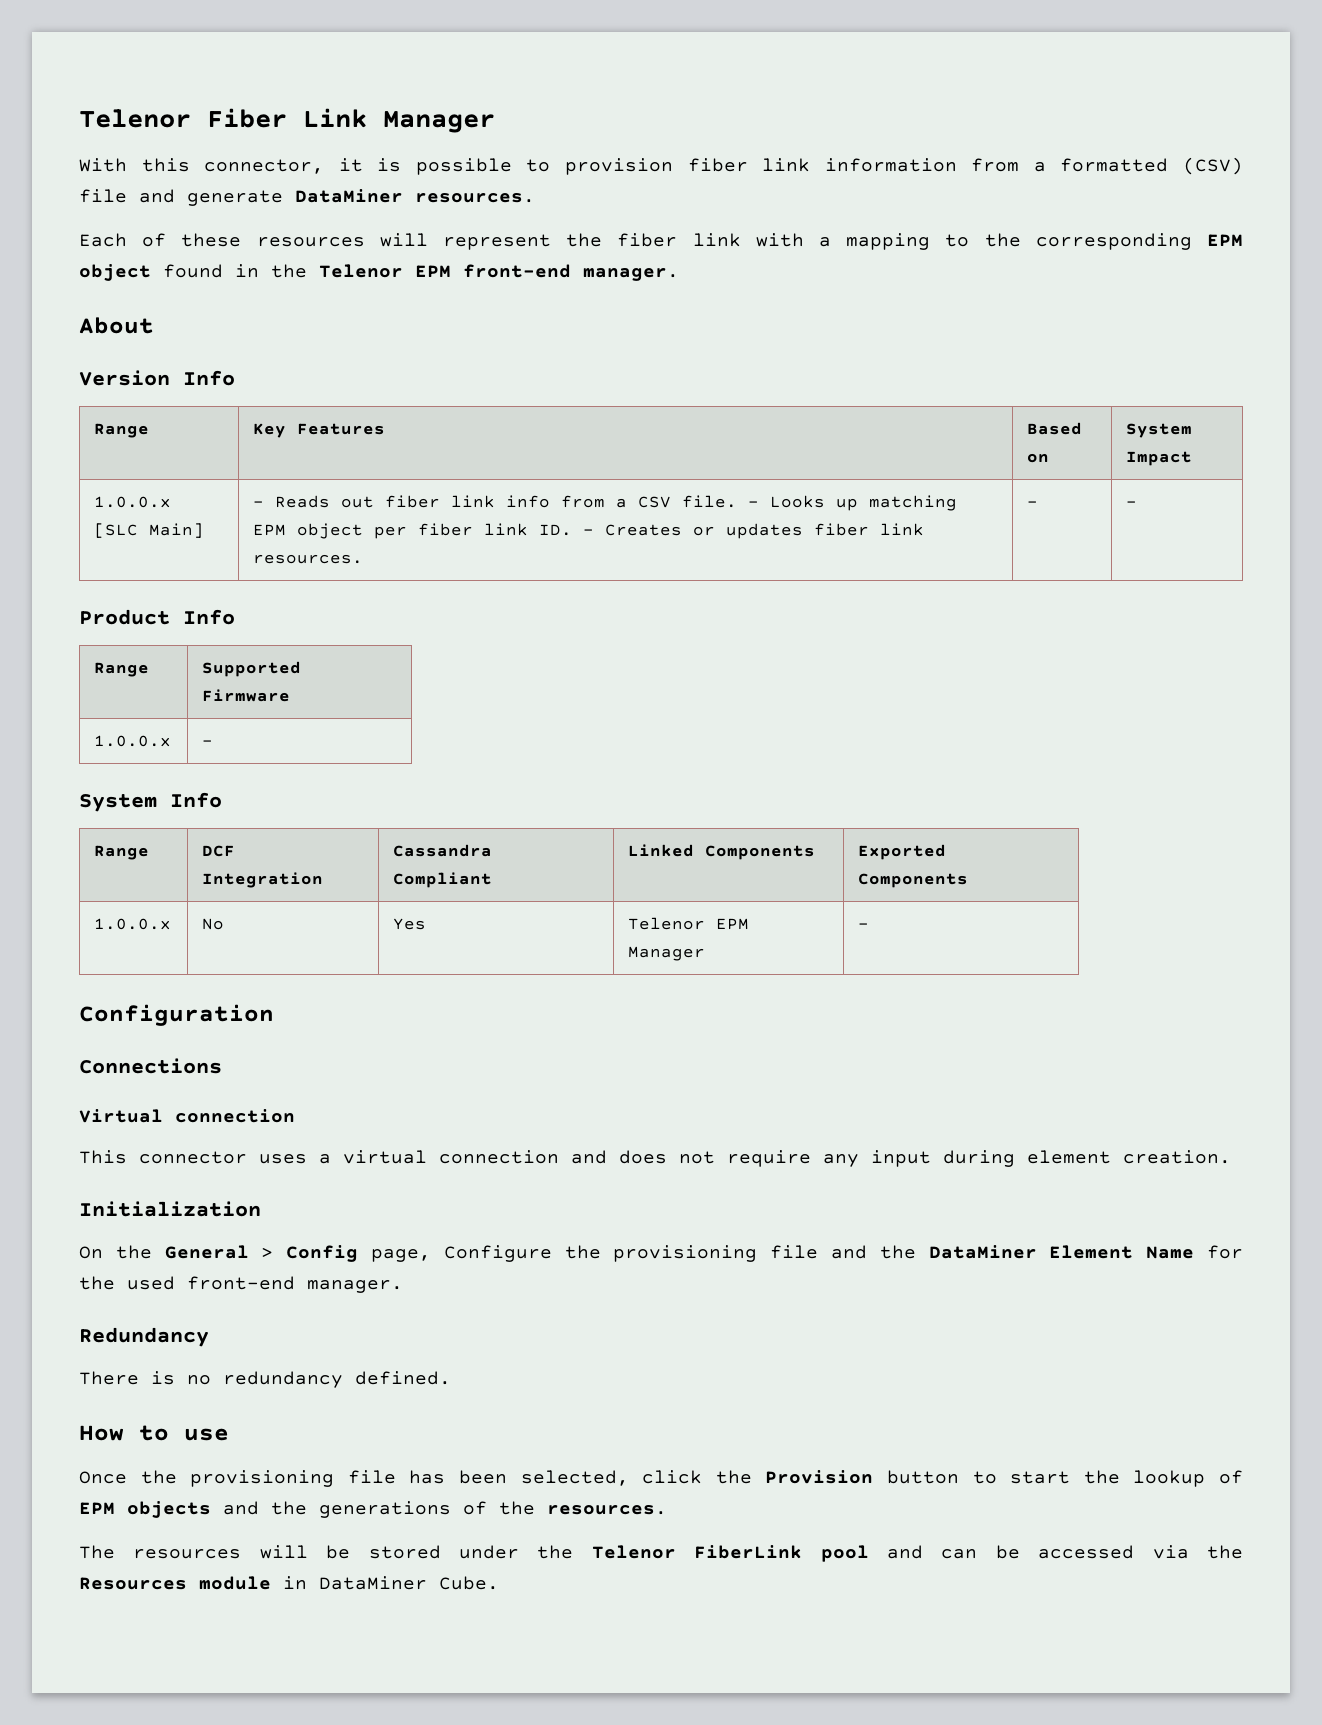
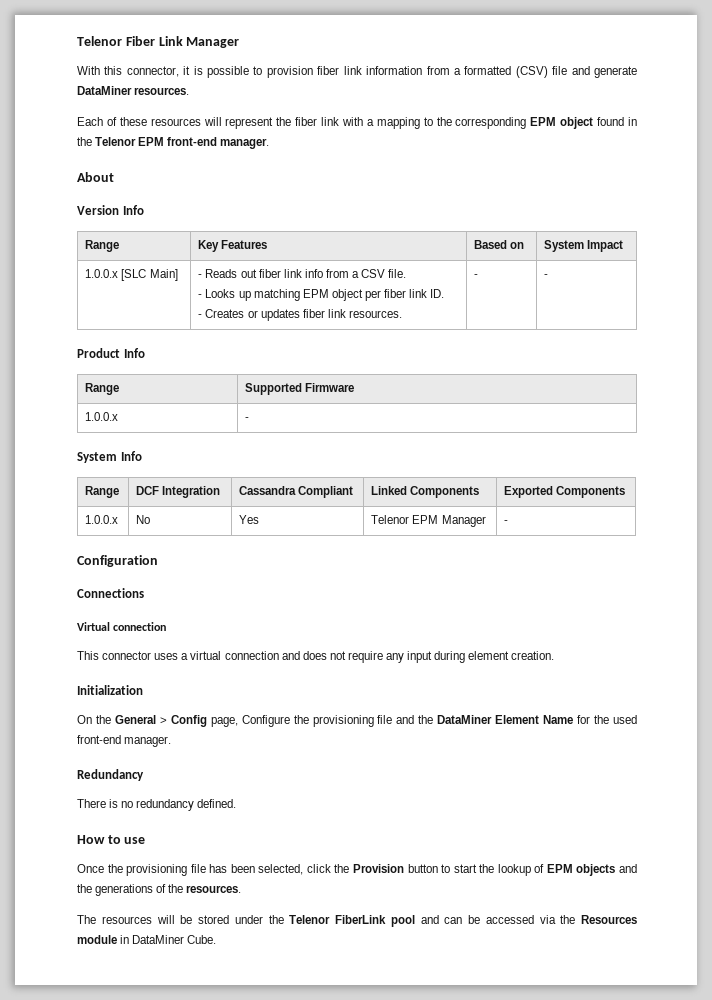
- 1.0.0.x [SLC Main] | - Reads out fiber link info from a CSV file. - Looks up matching EPM object per fiber link ID. - Creates or updates fiber link resources. | - | -
+ 1.0.0.x [SLC Main] | - Reads out fiber link info from a CSV file.
+ - Looks up matching EPM object per fiber link ID.
+ - Creates or updates fiber link resources. | - | -

